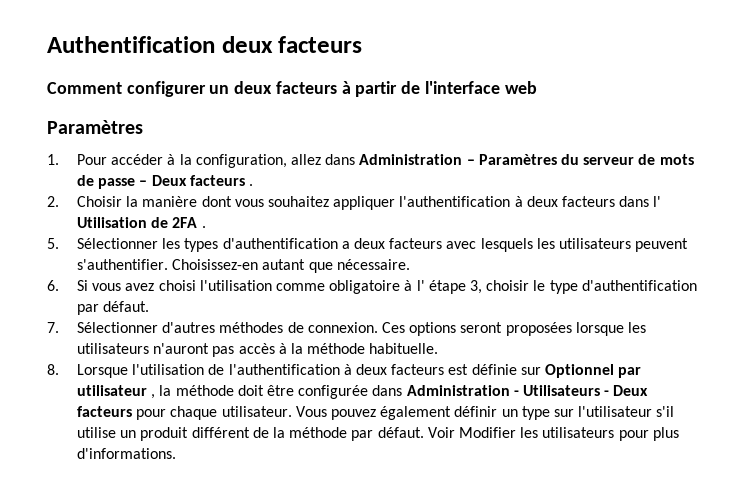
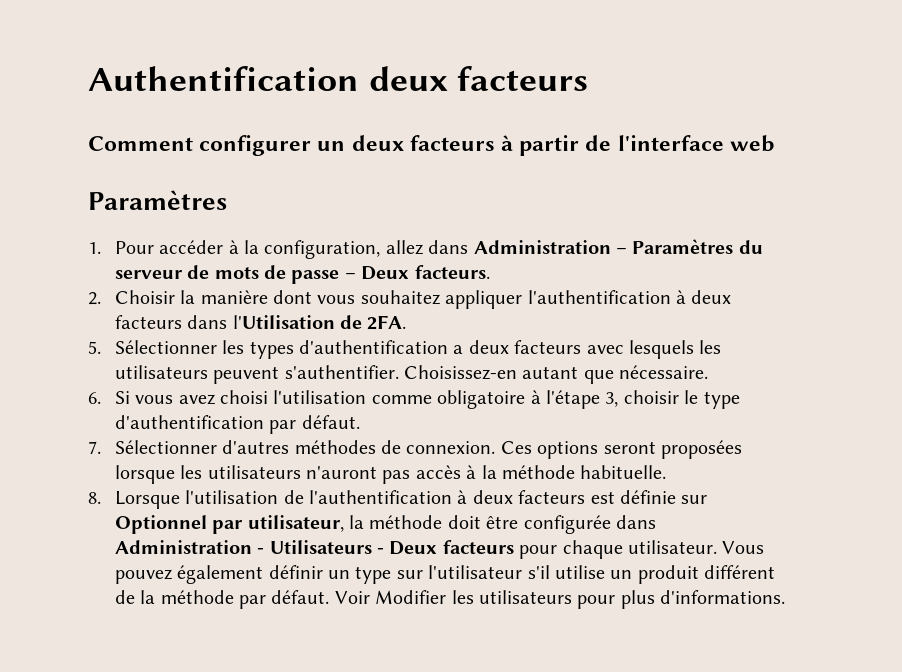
- 1. Pour accéder à la configuration, allez dans Administration – Paramètres du serveur de mots de passe – Deux facteurs .
+ 1. Pour accéder à la configuration, allez dans Administration – Paramètres du serveur de mots de passe – Deux facteurs.
- 2. Choisir la manière dont vous souhaitez appliquer l'authentification à deux facteurs dans l' Utilisation de 2FA .
+ 2. Choisir la manière dont vous souhaitez appliquer l'authentification à deux facteurs dans l'Utilisation de 2FA.
- 6. Si vous avez choisi l'utilisation comme obligatoire à l' étape 3, choisir le type d'authentification par défaut.
+ 6. Si vous avez choisi l'utilisation comme obligatoire à l'étape 3, choisir le type d'authentification par défaut.
- 8. Lorsque l'utilisation de l'authentification à deux facteurs est définie sur Optionnel par utilisateur , la méthode doit être configurée dans Administration - Utilisateurs - Deux facteurs pour chaque utilisateur.
+ 8. Lorsque l'utilisation de l'authentification à deux facteurs est définie sur Optionnel par utilisateur, la méthode doit être configurée dans Administration - Utilisateurs - Deux facteurs pour chaque utilisateur.

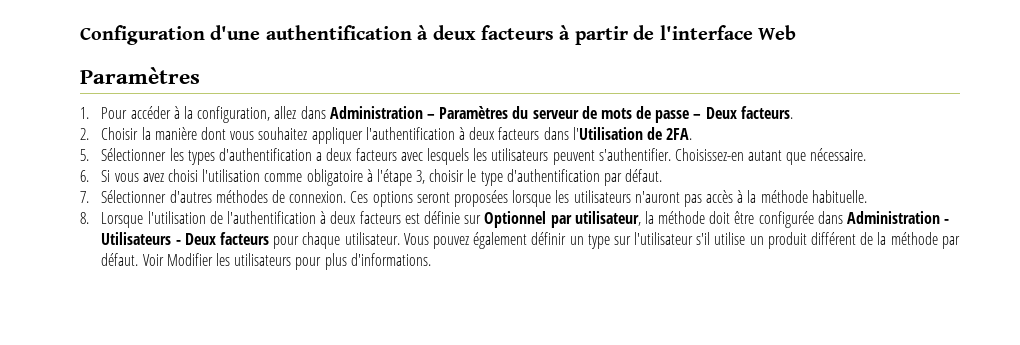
- Authentification deux facteurs
- Comment configurer un deux facteurs à partir de l'interface web
+ Configuration d'une authentification à deux facteurs à partir de l'interface Web

